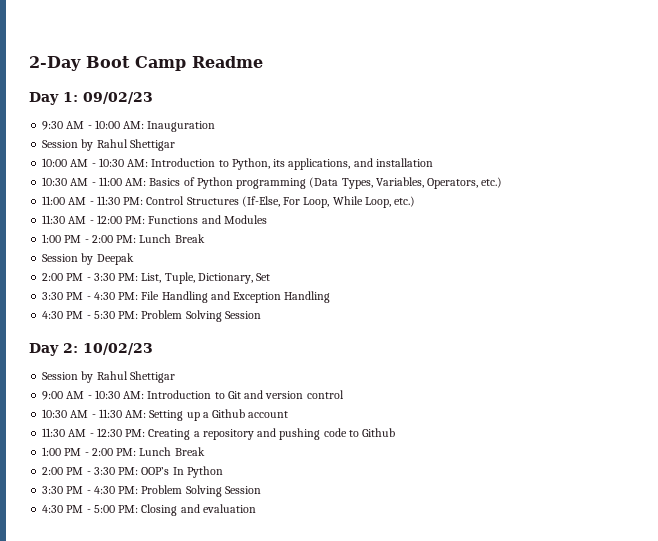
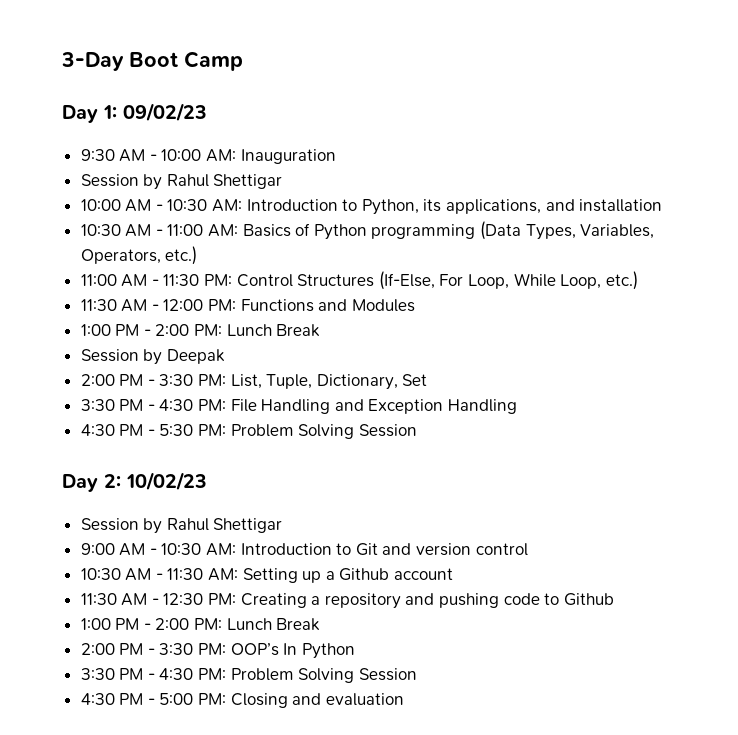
- 2-Day Boot Camp Readme
+ 3-Day Boot Camp

